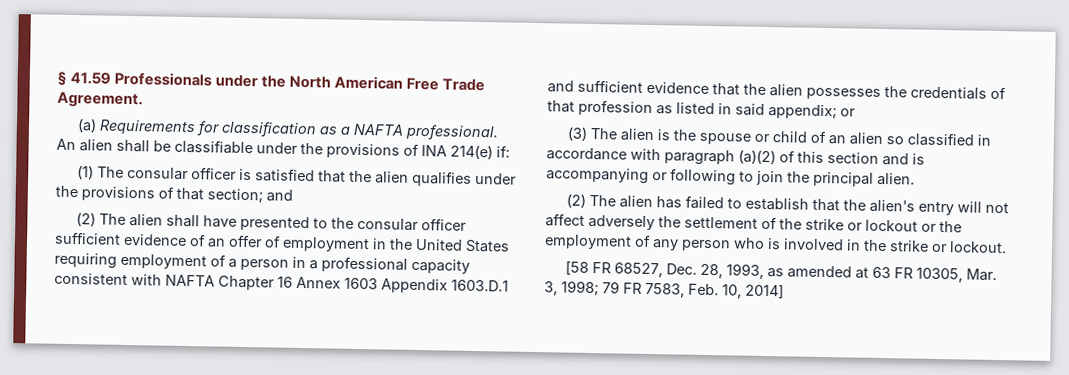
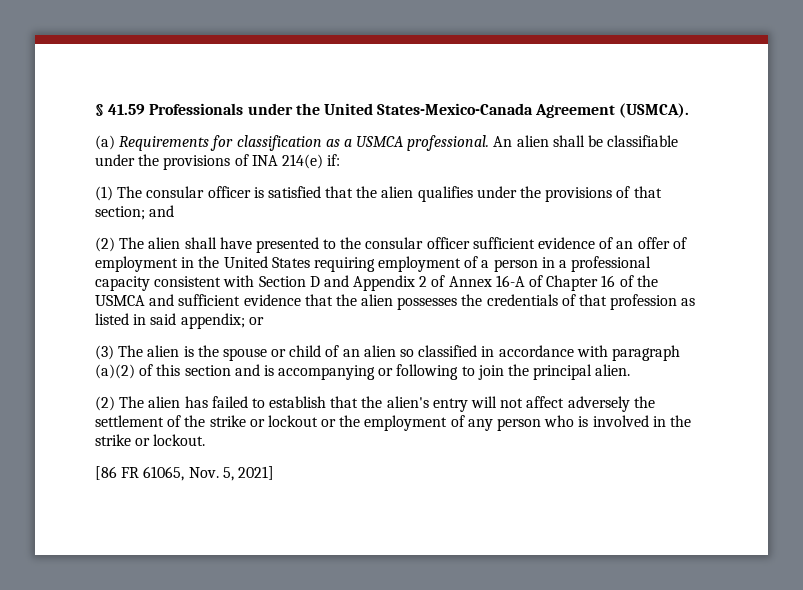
- § 41.59 Professionals under the North American Free Trade Agreement.
+ § 41.59 Professionals under the United States-Mexico-Canada Agreement (USMCA).
- (a) Requirements for classification as a NAFTA professional.
+ (a) Requirements for classification as a USMCA professional.
- (2) The alien shall have presented to the consular officer sufficient evidence of an offer of employment in the United States requiring employment of a person in a professional capacity consistent with NAFTA Chapter 16 Annex 1603 Appendix 1603.D.1 and sufficient evidence that the alien possesses the credentials of that profession as listed in said appendix; or
+ (2) The alien shall have presented to the consular officer sufficient evidence of an offer of employment in the United States requiring employment of a person in a professional capacity consistent with Section D and Appendix 2 of Annex 16-A of Chapter 16 of the USMCA and sufficient evidence that the alien possesses the credentials of that profession as listed in said appendix; or
- [58 FR 68527, Dec. 28, 1993, as amended at 63 FR 10305, Mar. 3, 1998; 79 FR 7583, Feb. 10, 2014]
+ [86 FR 61065, Nov. 5, 2021]

